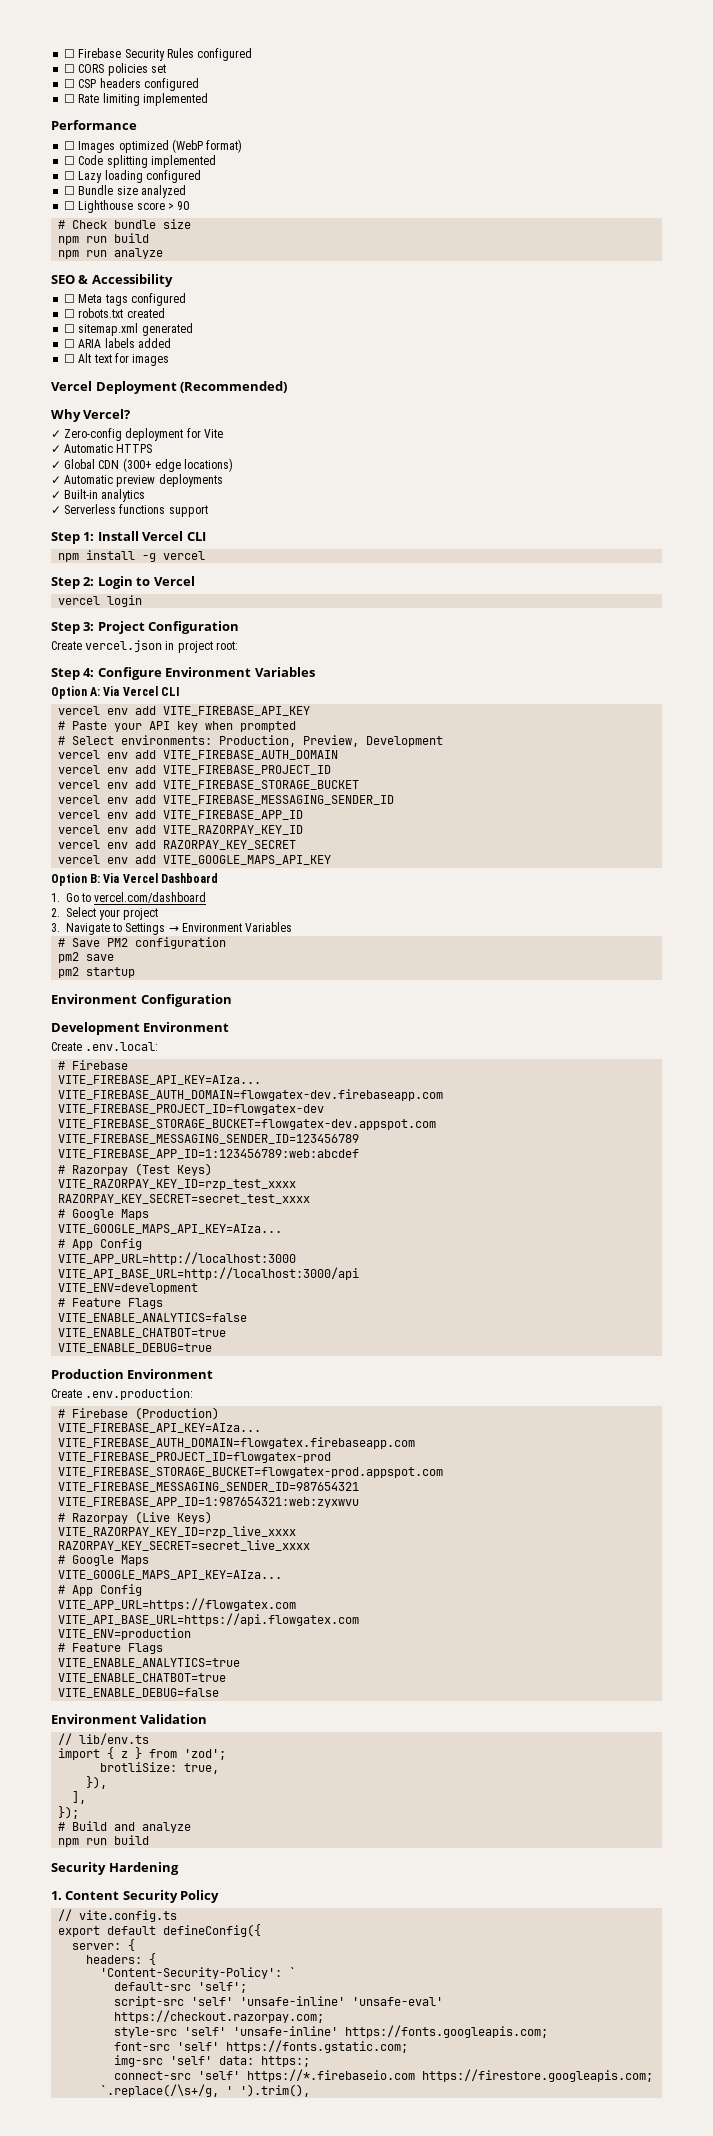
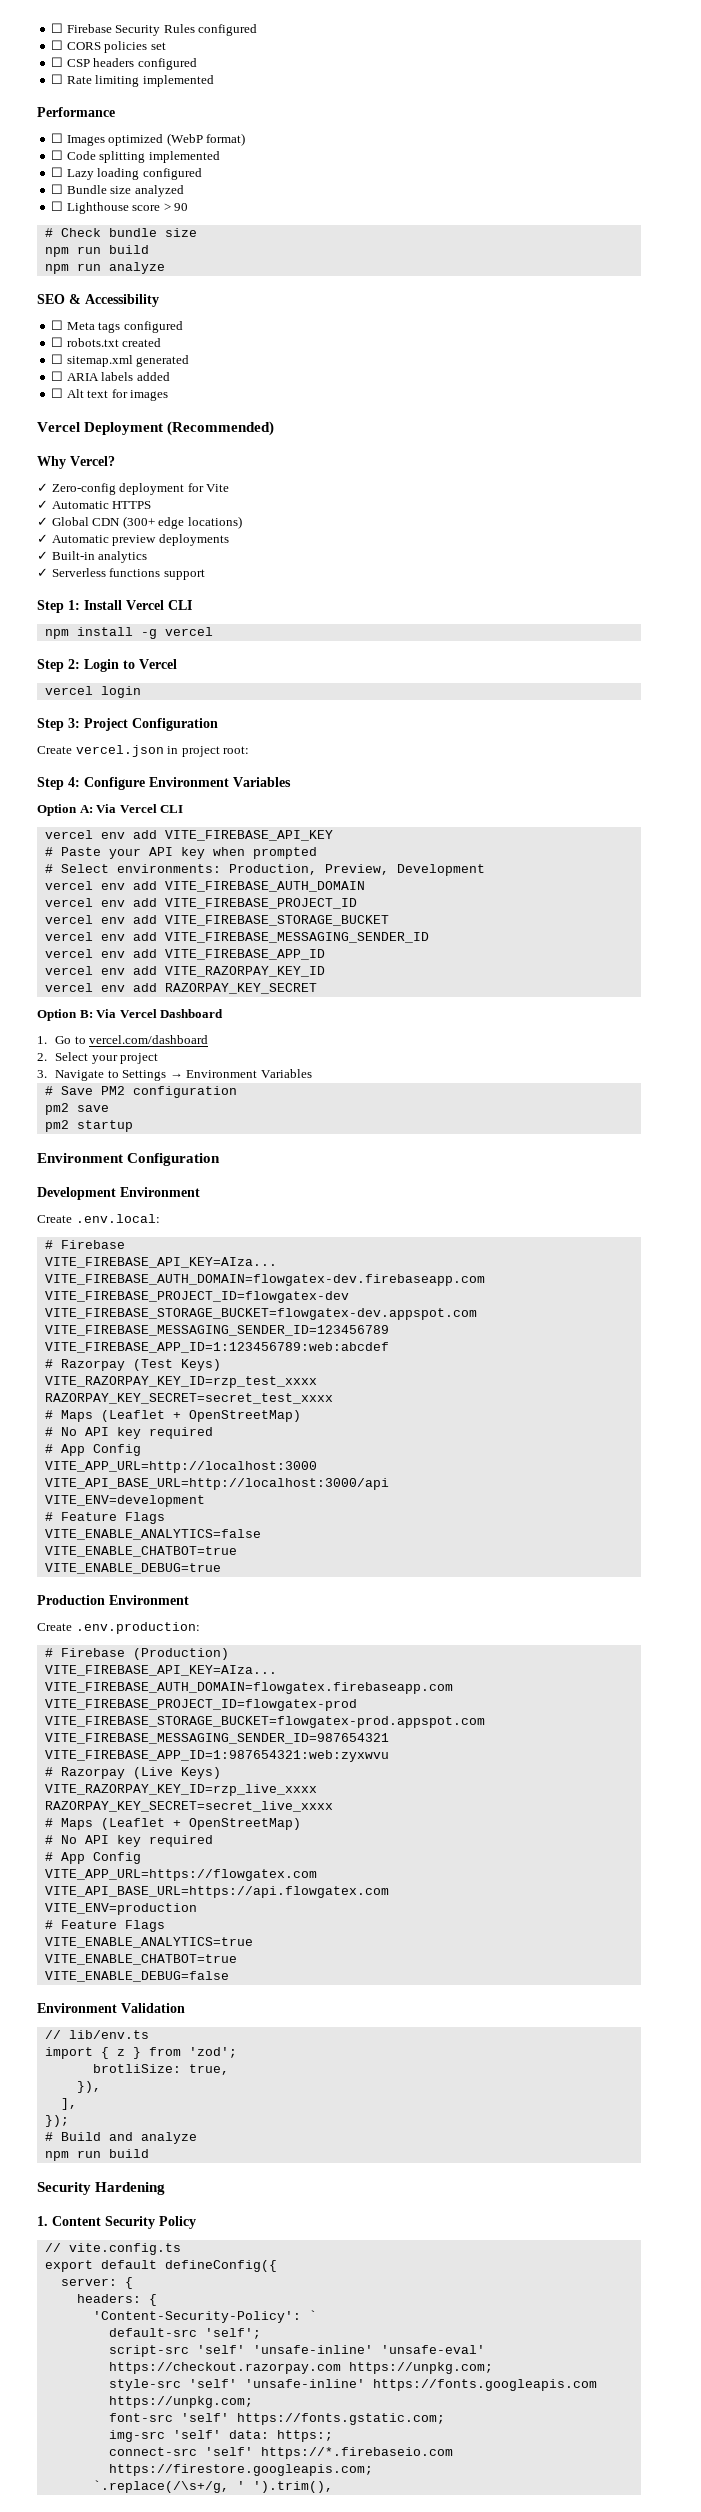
- vercel env add VITE_GOOGLE_MAPS_API_KEY
  RAZORPAY_KEY_SECRET=secret_test_xxxx
- # Google Maps
- VITE_GOOGLE_MAPS_API_KEY=AIza...
+ # Maps (Leaflet + OpenStreetMap)
+ # No API key required
  RAZORPAY_KEY_SECRET=secret_live_xxxx
- # Google Maps
- VITE_GOOGLE_MAPS_API_KEY=AIza...
+ # Maps (Leaflet + OpenStreetMap)
+ # No API key required
- script-src 'self' 'unsafe-inline' 'unsafe-eval' https://checkout.razorpay.com;
+ script-src 'self' 'unsafe-inline' 'unsafe-eval' https://checkout.razorpay.com https://unpkg.com;
- style-src 'self' 'unsafe-inline' https://fonts.googleapis.com;
+ style-src 'self' 'unsafe-inline' https://fonts.googleapis.com https://unpkg.com;

